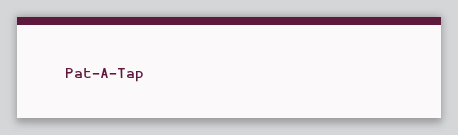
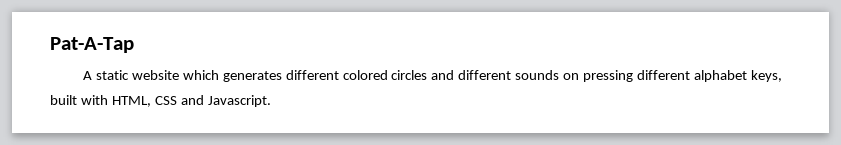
+ A static website which generates different colored circles and different sounds on pressing different alphabet keys, built with HTML, CSS and Javascript.

